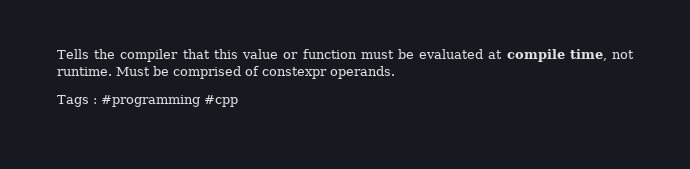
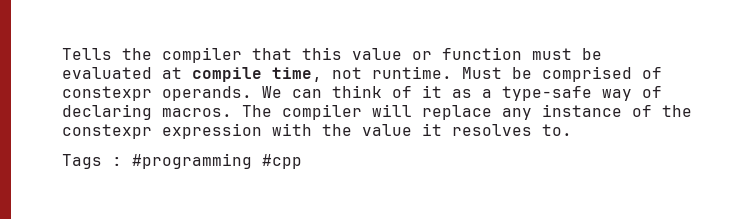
+ We can think of it as a type-safe way of declaring macros. The compiler will replace any instance of the constexpr expression with the value it resolves to.

